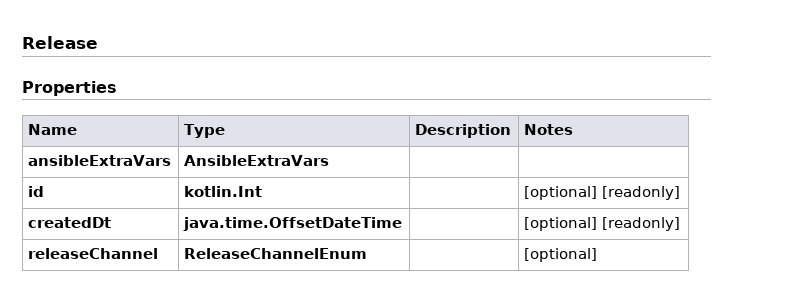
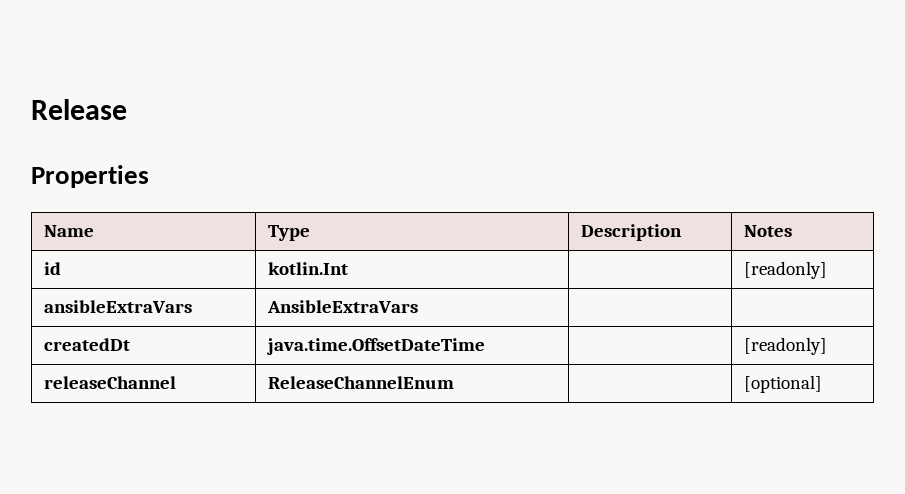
+ id | kotlin.Int | | [readonly]
- id | kotlin.Int | | [optional] [readonly]
- createdDt | java.time.OffsetDateTime | | [optional] [readonly]
+ createdDt | java.time.OffsetDateTime | | [readonly]

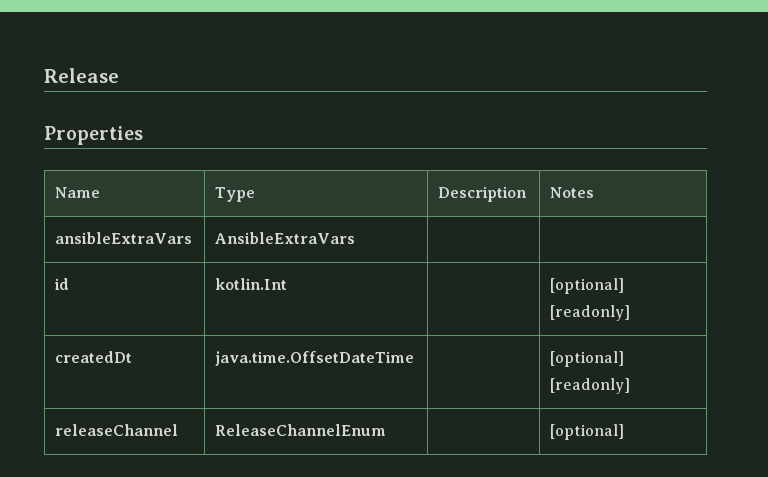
- id | kotlin.Int | | [readonly]
+ id | kotlin.Int | | [optional] [readonly]
- createdDt | java.time.OffsetDateTime | | [readonly]
+ createdDt | java.time.OffsetDateTime | | [optional] [readonly]

